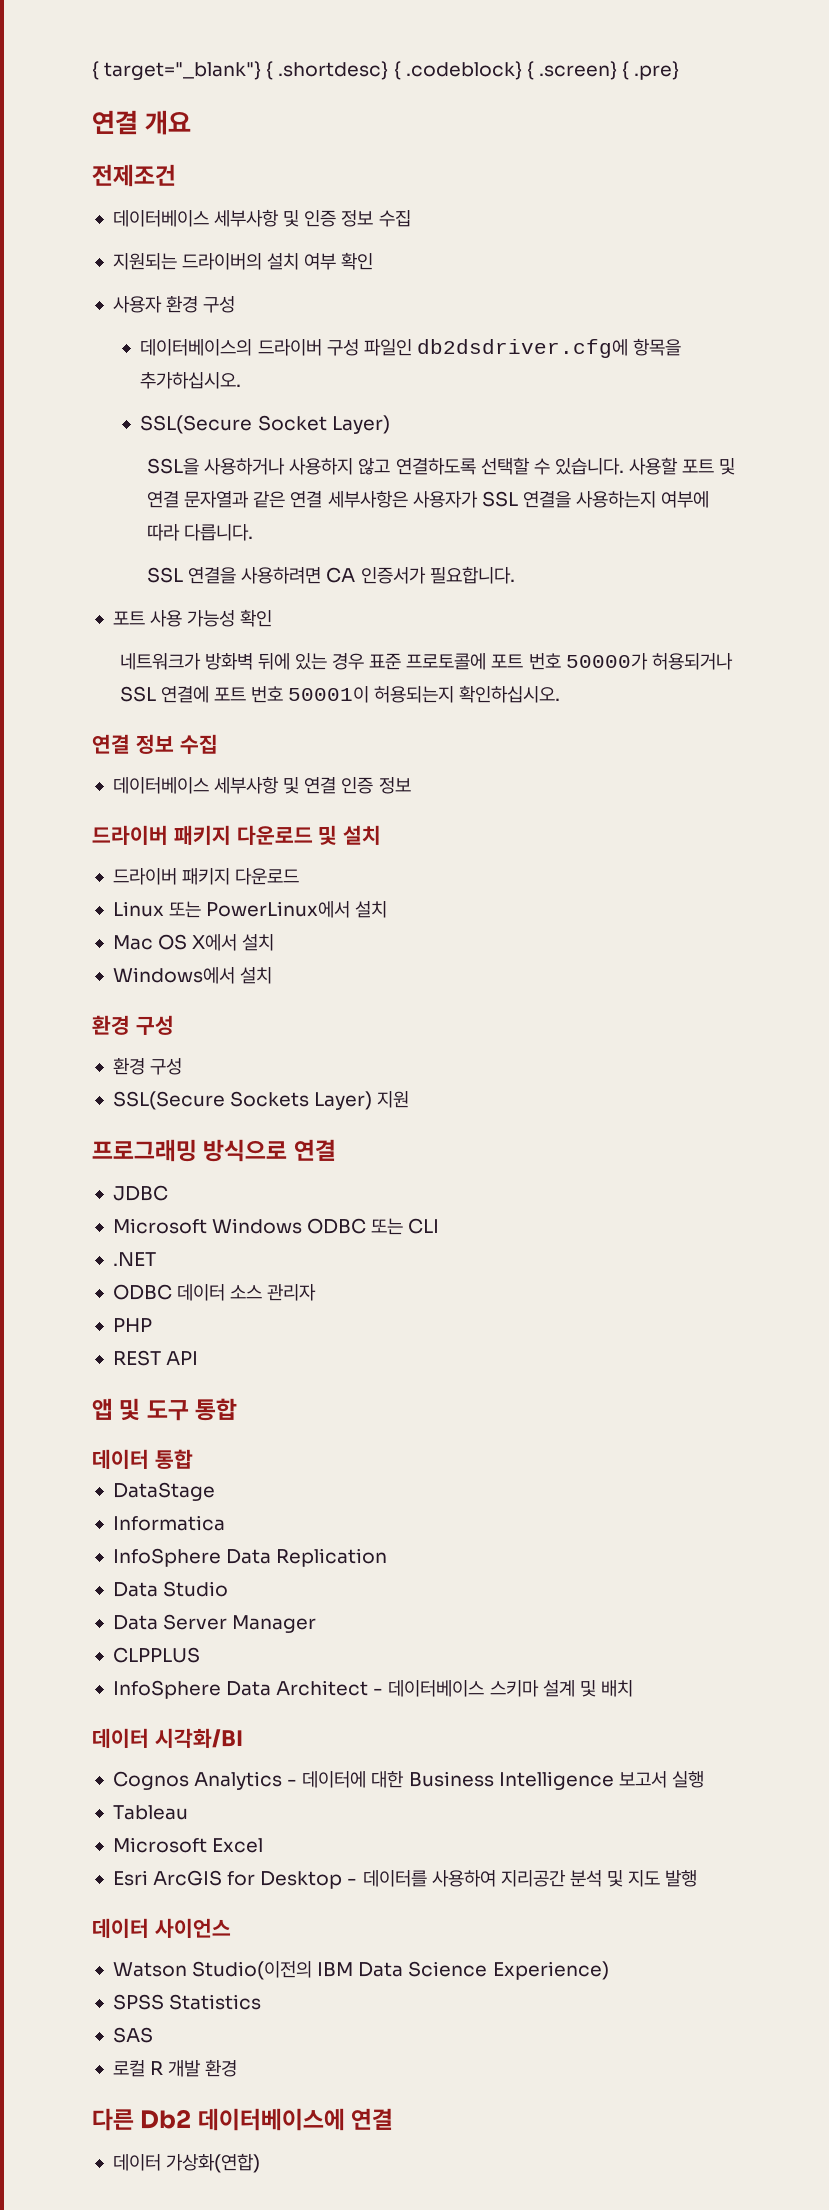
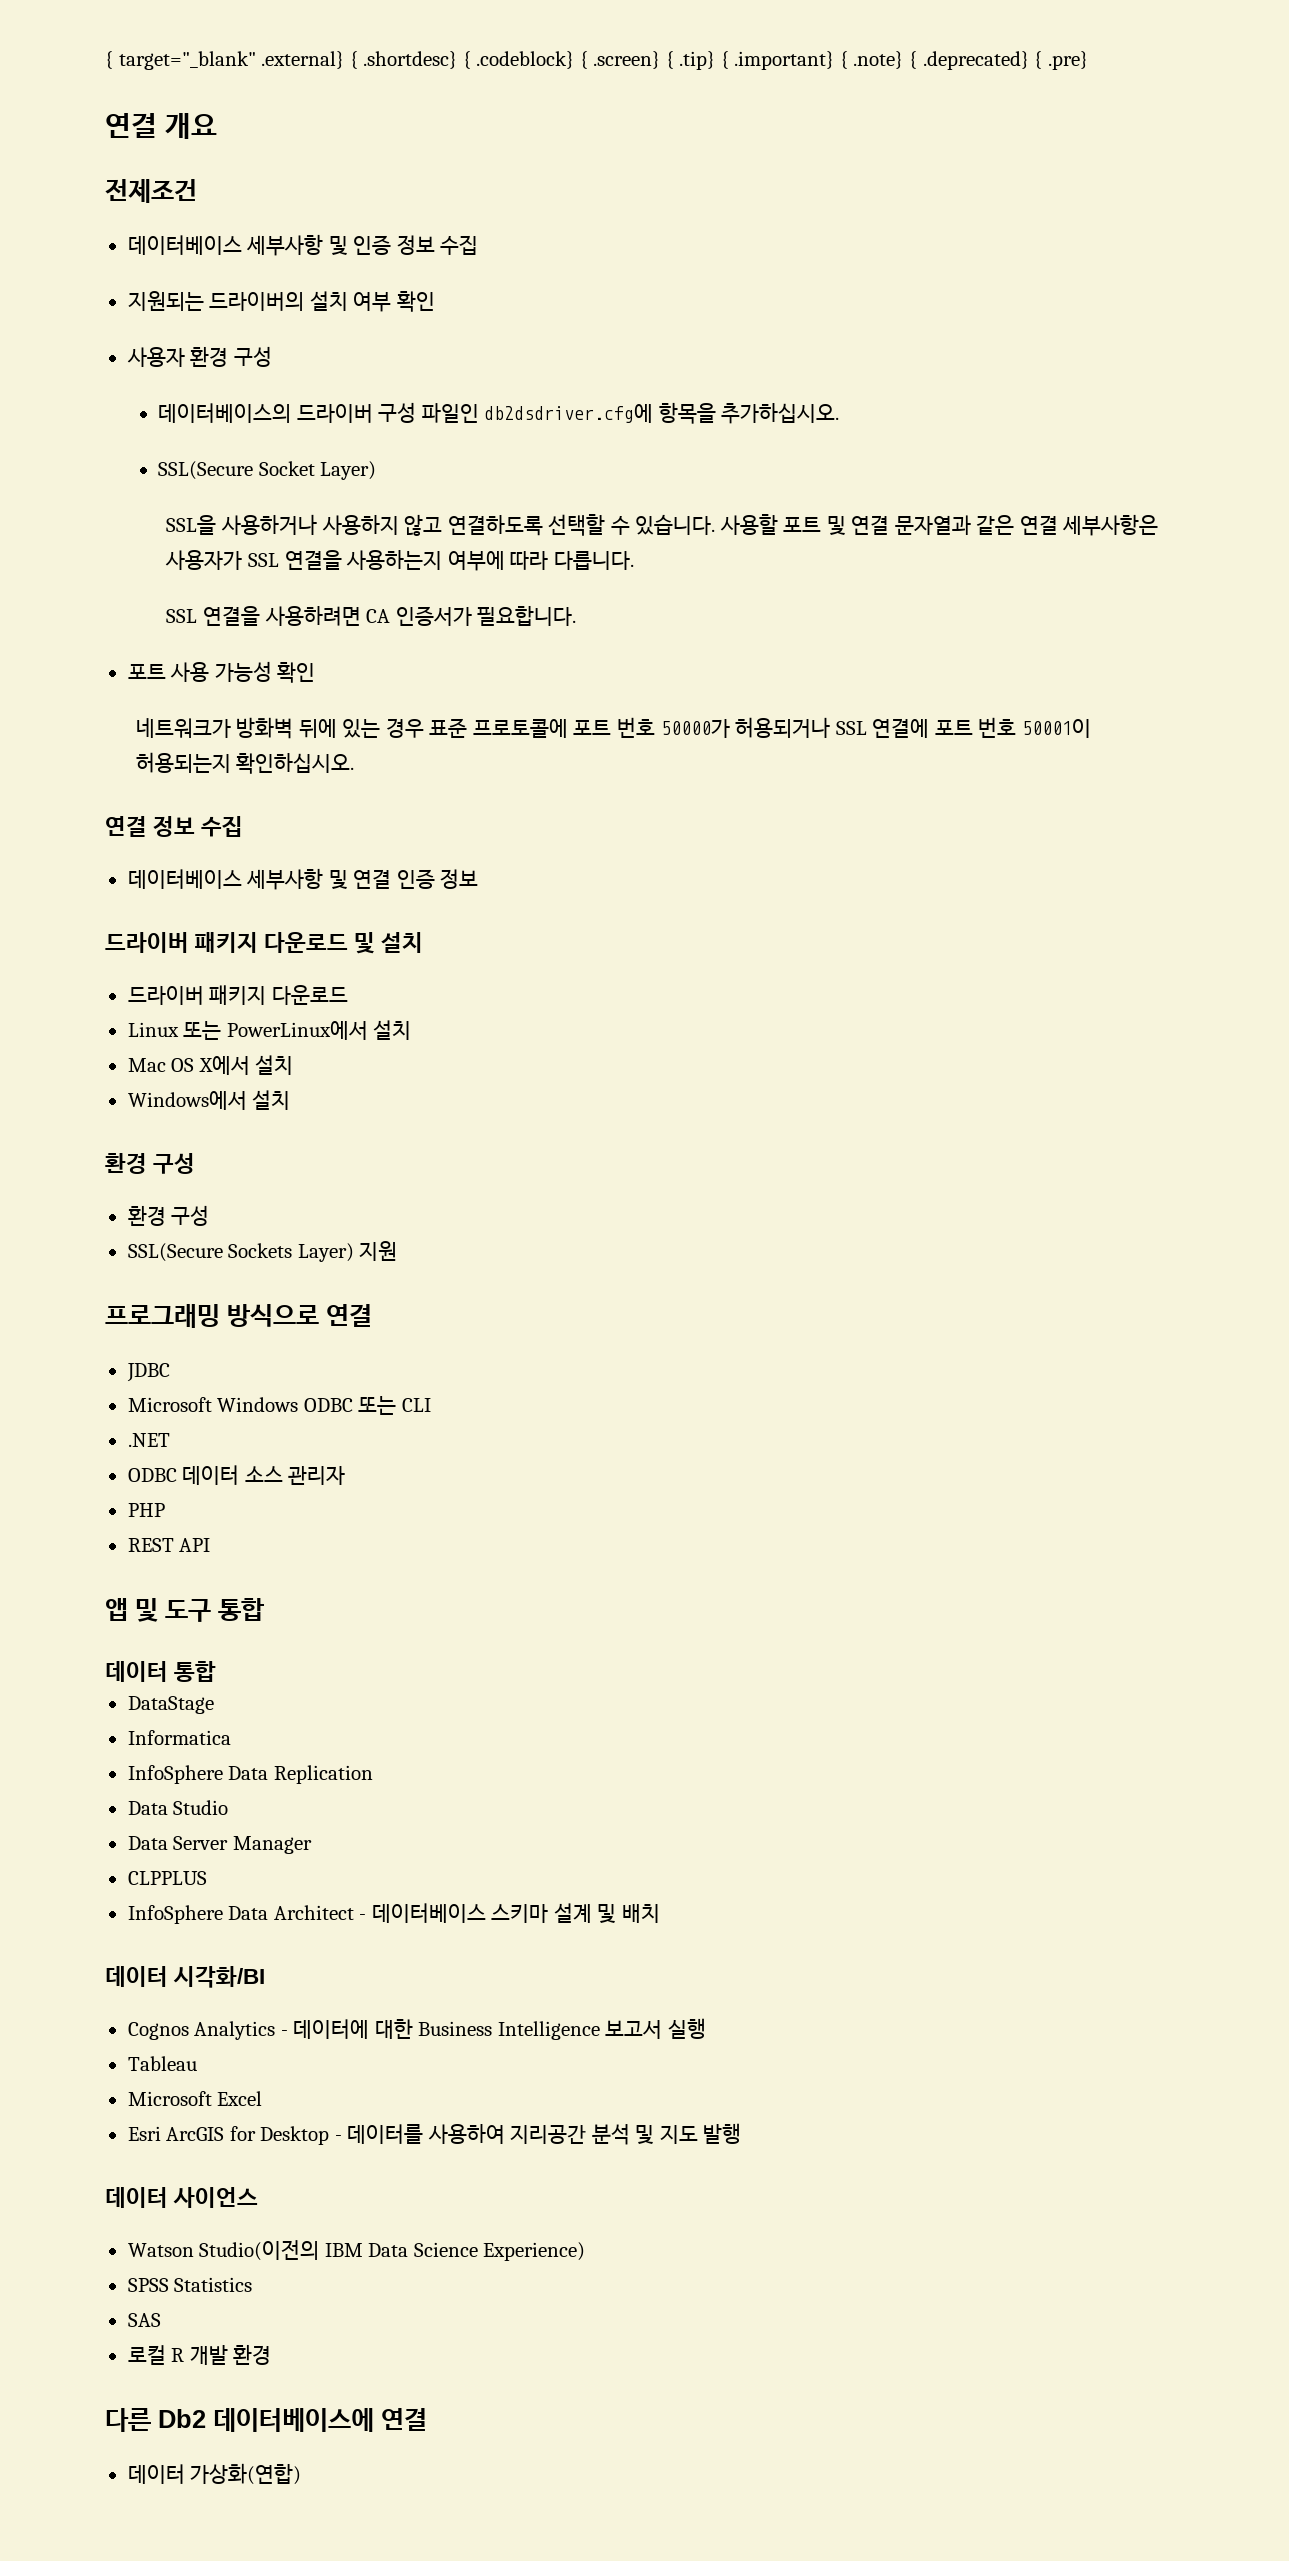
- { target="_blank"} { .shortdesc} { .codeblock} { .screen} { .pre}
+ { target="_blank" .external} { .shortdesc} { .codeblock} { .screen} { .tip} { .important} { .note} { .deprecated} { .pre}

